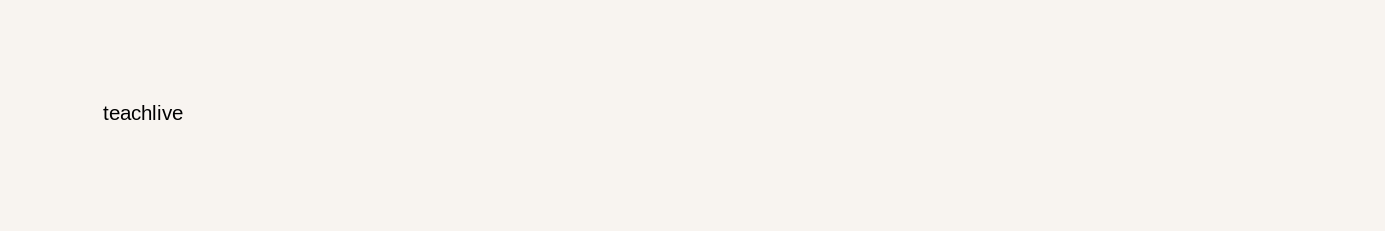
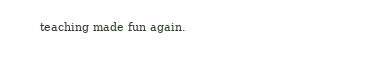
- teachlive
+ teaching made fun again.

